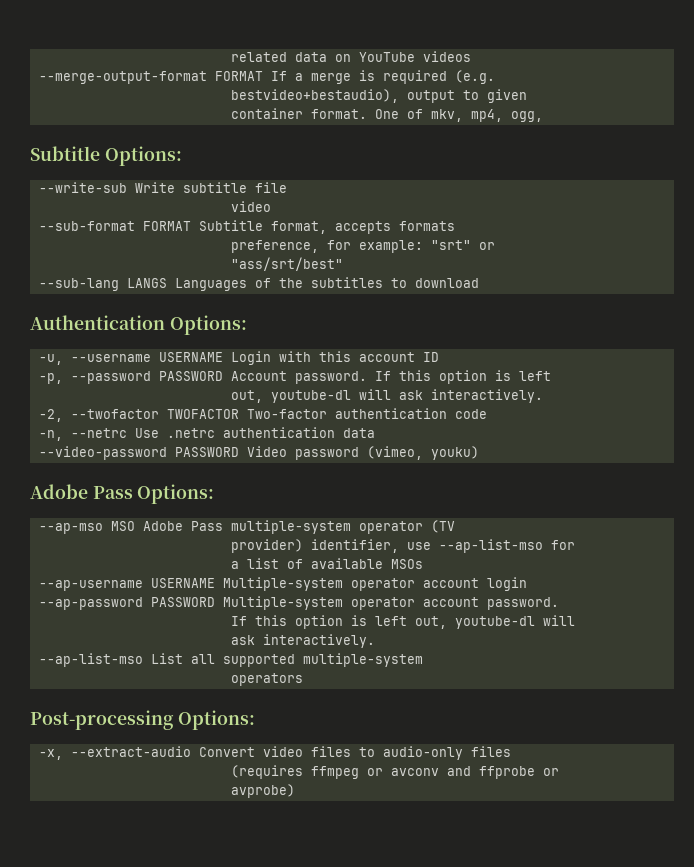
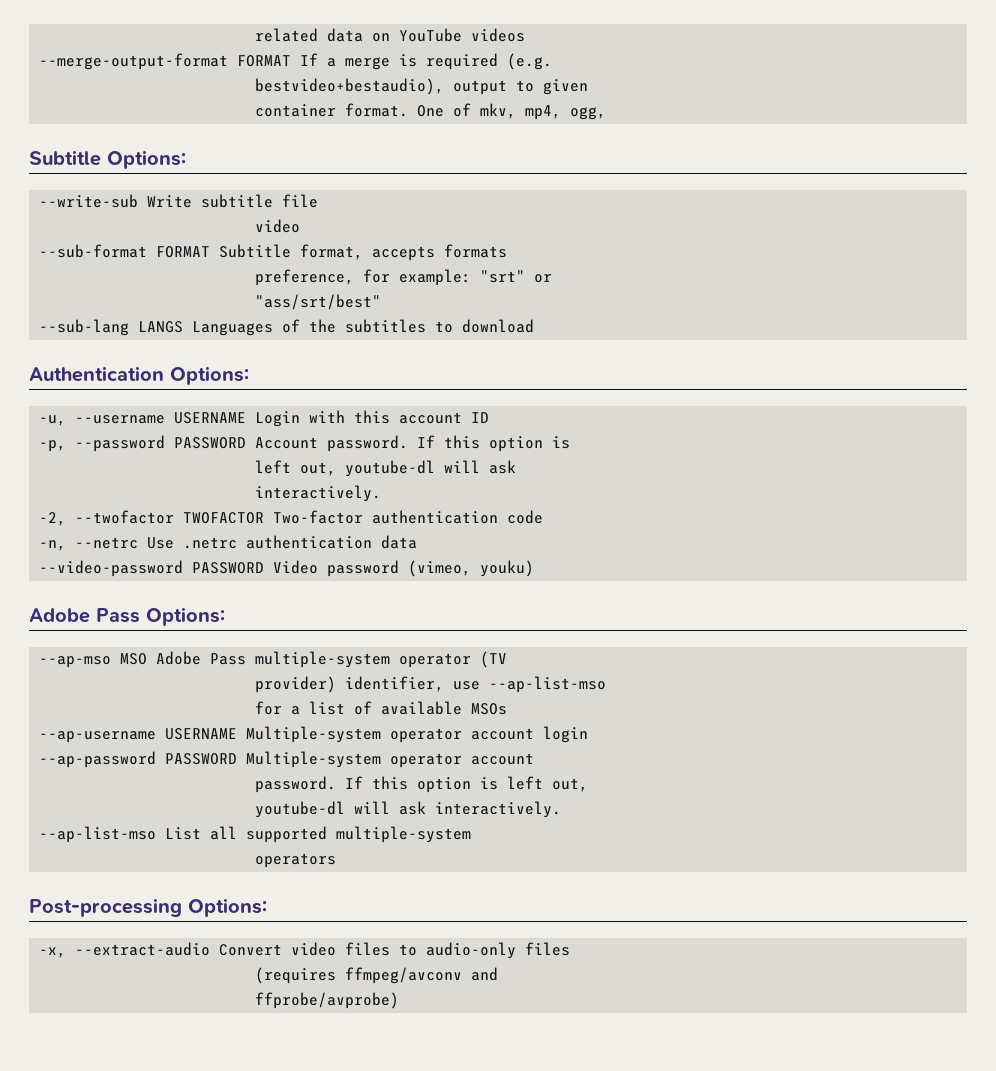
- -p, --password PASSWORD Account password. If this option is left
- out, youtube-dl will ask interactively.
+ -p, --password PASSWORD Account password. If this option is
+ left out, youtube-dl will ask
+ interactively.
- provider) identifier, use --ap-list-mso for
- a list of available MSOs
+ provider) identifier, use --ap-list-mso
+ for a list of available MSOs
- --ap-password PASSWORD Multiple-system operator account password.
- If this option is left out, youtube-dl will
- ask interactively.
+ --ap-password PASSWORD Multiple-system operator account
+ password. If this option is left out,
+ youtube-dl will ask interactively.
- (requires ffmpeg or avconv and ffprobe or
- avprobe)
+ (requires ffmpeg/avconv and
+ ffprobe/avprobe)

